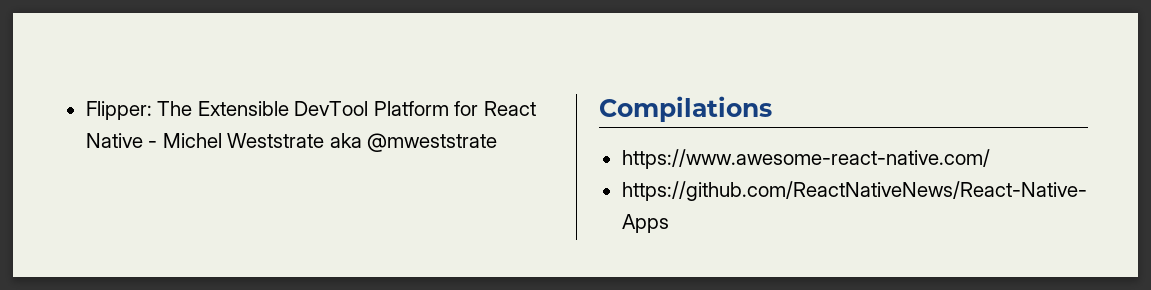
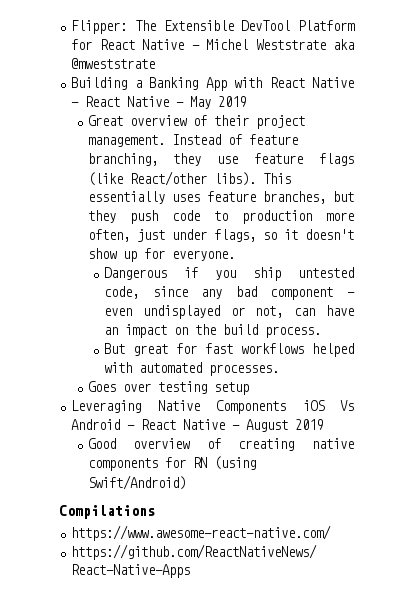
+ Building a Banking App with React Native - React Native - May 2019
+ Great overview of their project management. Instead of feature branching, they use feature flags (like React/other libs). This essentially uses feature branches, but they push code to production more often, just under flags, so it doesn't show up for everyone.
+ Dangerous if you ship untested code, since any bad component - even undisplayed or not, can have an impact on the build process.
+ But great for fast workflows helped with automated processes.
+ Goes over testing setup
+ Leveraging Native Components iOS Vs Android - React Native - August 2019
+ Good overview of creating native components for RN (using Swift/Android)

